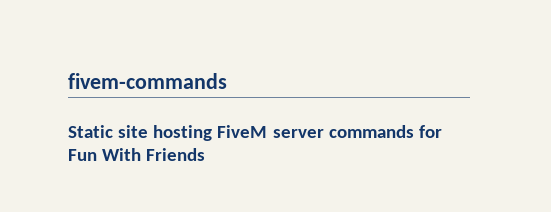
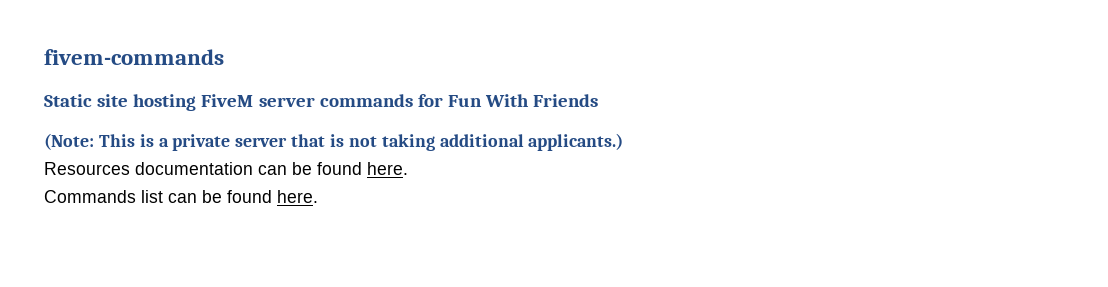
+ (Note: This is a private server that is not taking additional applicants.)
+ Resources documentation can be found here.
+ Commands list can be found here.

